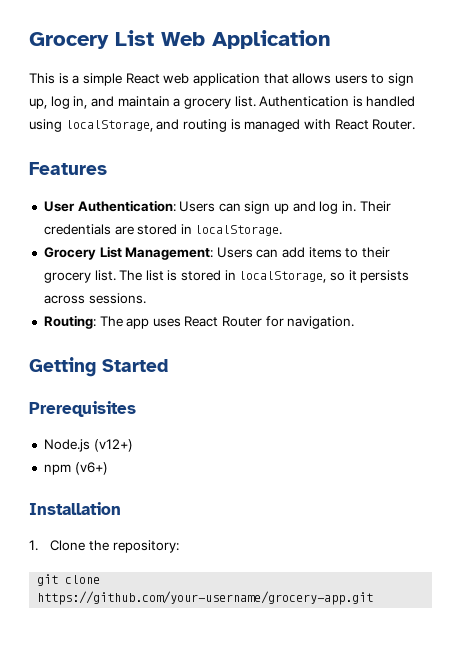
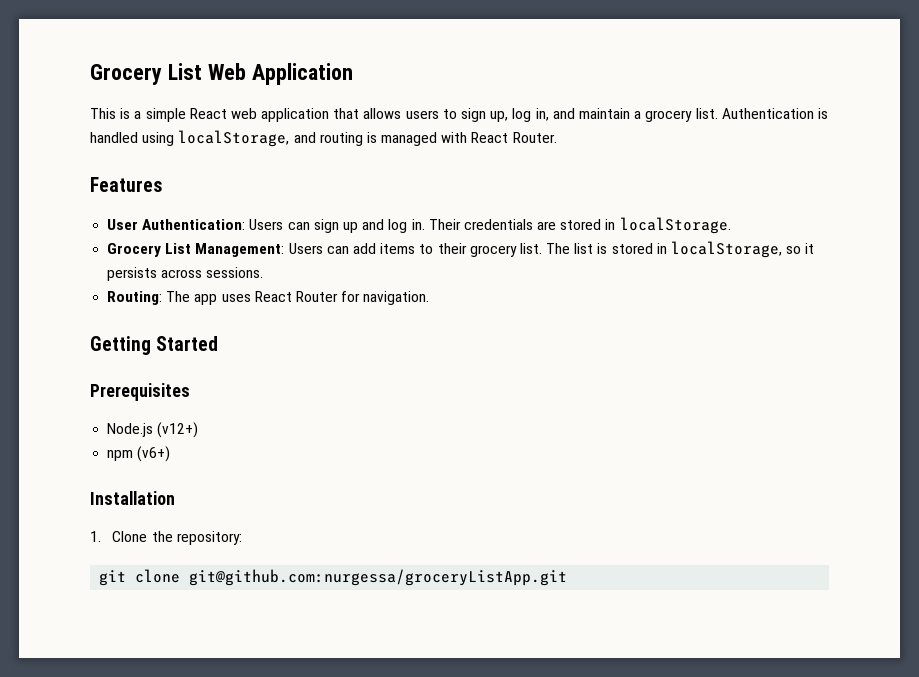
- git clone https://github.com/your-username/grocery-app.git
+ git clone git@github.com:nurgessa/groceryListApp.git

